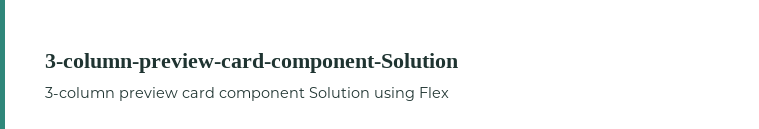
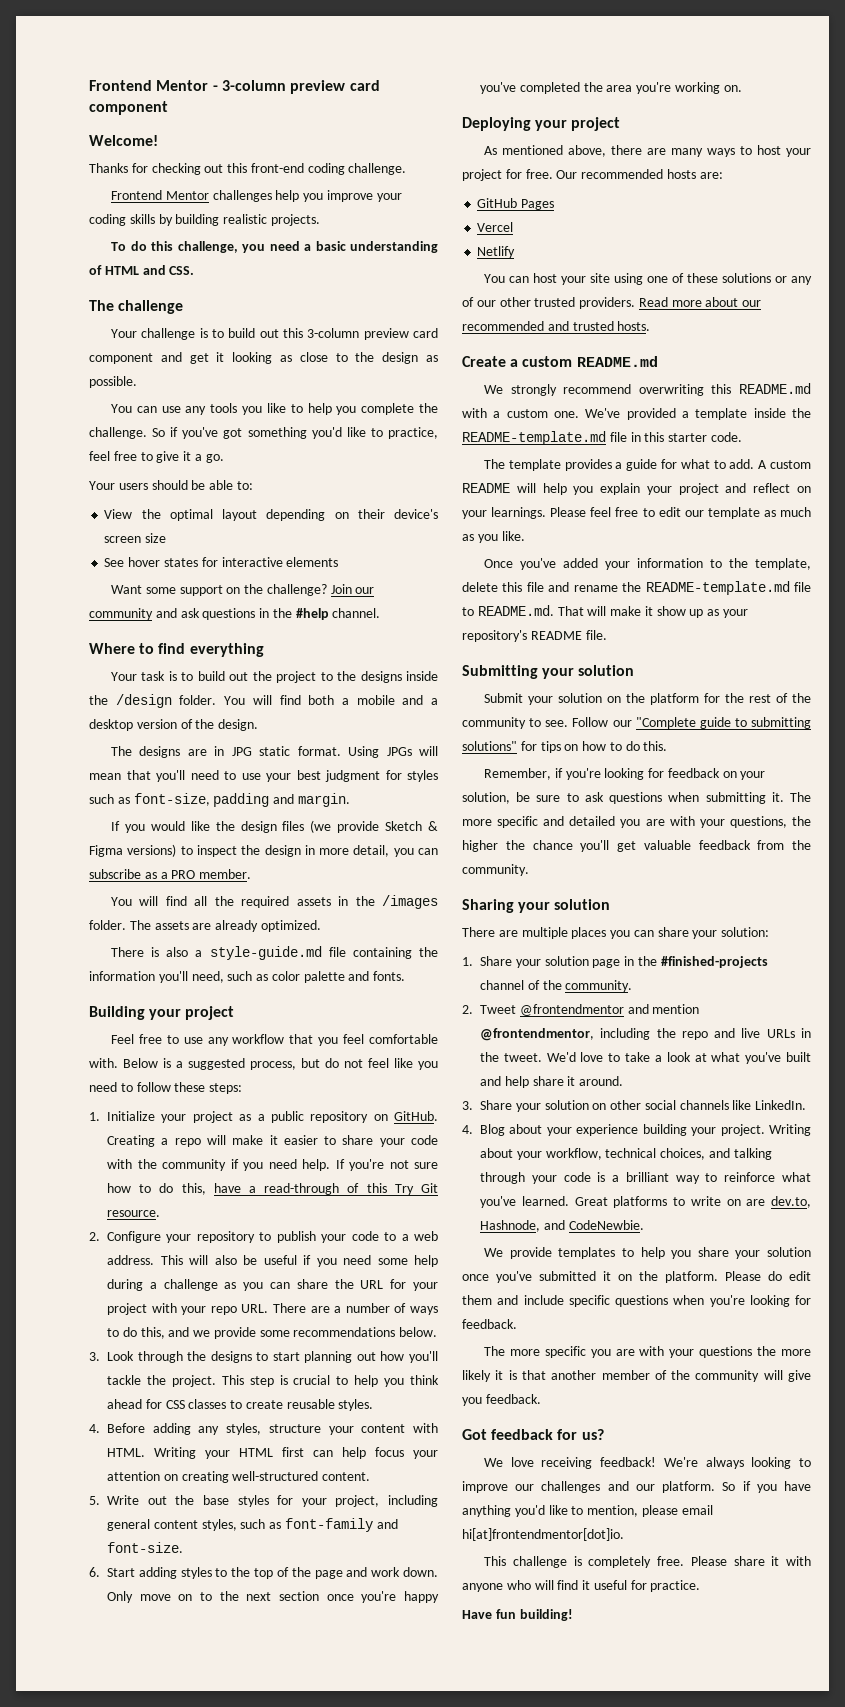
- 3-column-preview-card-component-Solution
- 3-column preview card component Solution using Flex
+ Frontend Mentor - 3-column preview card component
+ Welcome!
+ Thanks for checking out this front-end coding challenge.
+ Frontend Mentor challenges help you improve your coding skills by building realistic projects.
+ To do this challenge, you need a basic understanding of HTML and CSS.
+ The challenge
+ Your challenge is to build out this 3-column preview card component and get it looking as close to the design as possible.
+ You can use any tools you like to help you complete the challenge. So if you've got something you'd like to practice, feel free to give it a go.
+ Your users should be able to:
+ View the optimal layout depending on their device's screen size
+ See hover states for interactive elements
+ Want some support on the challenge? Join our community and ask questions in the #help channel.
+ Where to find everything
+ Your task is to build out the project to the designs inside the /design folder. You will find both a mobile and a desktop version of the design.
+ The designs are in JPG static format. Using JPGs will mean that you'll need to use your best judgment for styles such as font-size, padding and margin.
+ If you would like the design files (we provide Sketch & Figma versions) to inspect the design in more detail, you can subscribe as a PRO member.
+ You will find all the required assets in the /images folder. The assets are already optimized.
+ There is also a style-guide.md file containing the information you'll need, such as color palette and fonts.
+ Building your project
+ Feel free to use any workflow that you feel comfortable with. Below is a suggested process, but do not feel like you need to follow these steps:
+ 1. Initialize your project as a public repository on GitHub. Creating a repo will make it easier to share your code with the community if you need help. If you're not sure how to do this, have a read-through of this Try Git resource.
+ 2. Configure your repository to publish your code to a web address. This will also be useful if you need some help during a challenge as you can share the URL for your project with your repo URL. There are a number of ways to do this, and we provide some recommendations below.
+ 3. Look through the designs to start planning out how you'll tackle the project. This step is crucial to help you think ahead for CSS classes to create reusable styles.
+ 4. Before adding any styles, structure your content with HTML. Writing your HTML first can help focus your attention on creating well-structured content.
+ 5. Write out the base styles for your project, including general content styles, such as font-family and font-size.
+ 6. Start adding styles to the top of the page and work down. Only move on to the next section once you're happy you've completed the area you're working on.
+ Deploying your project
+ As mentioned above, there are many ways to host your project for free. Our recommended hosts are:
+ GitHub Pages
+ Vercel
+ Netlify
+ You can host your site using one of these solutions or any of our other trusted providers. Read more about our recommended and trusted hosts.
+ Create a custom README.md
+ We strongly recommend overwriting this README.md with a custom one. We've provided a template inside the README-template.md file in this starter code.
+ The template provides a guide for what to add. A custom README will help you explain your project and reflect on your learnings. Please feel free to edit our template as much as you like.
+ Once you've added your information to the template, delete this file and rename the README-template.md file to README.md. That will make it show up as your repository's README file.
+ Submitting your solution
+ Submit your solution on the platform for the rest of the community to see. Follow our "Complete guide to submitting solutions" for tips on how to do this.
+ Remember, if you're looking for feedback on your solution, be sure to ask questions when submitting it. The more specific and detailed you are with your questions, the higher the chance you'll get valuable feedback from the community.
+ Sharing your solution
+ There are multiple places you can share your solution:
+ 1. Share your solution page in the #finished-projects channel of the community.
+ 2. Tweet @frontendmentor and mention @frontendmentor, including the repo and live URLs in the tweet. We'd love to take a look at what you've built and help share it around.
+ 3. Share your solution on other social channels like LinkedIn.
+ 4. Blog about your experience building your project. Writing about your workflow, technical choices, and talking through your code is a brilliant way to reinforce what you've learned. Great platforms to write on are dev.to, Hashnode, and CodeNewbie.
+ We provide templates to help you share your solution once you've submitted it on the platform. Please do edit them and include specific questions when you're looking for feedback.
+ The more specific you are with your questions the more likely it is that another member of the community will give you feedback.
+ Got feedback for us?
+ We love receiving feedback! We're always looking to improve our challenges and our platform. So if you have anything you'd like to mention, please email hi[at]frontendmentor[dot]io.
+ This challenge is completely free. Please share it with anyone who will find it useful for practice.
+ Have fun building!

